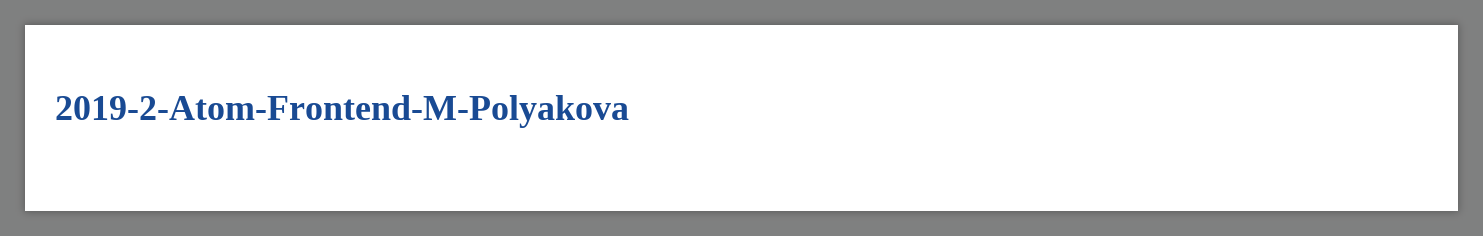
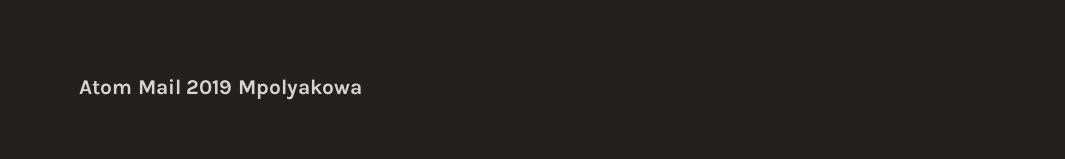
- 2019-2-Atom-Frontend-M-Polyakova
+ Atom Mail 2019 Mpolyakowa

